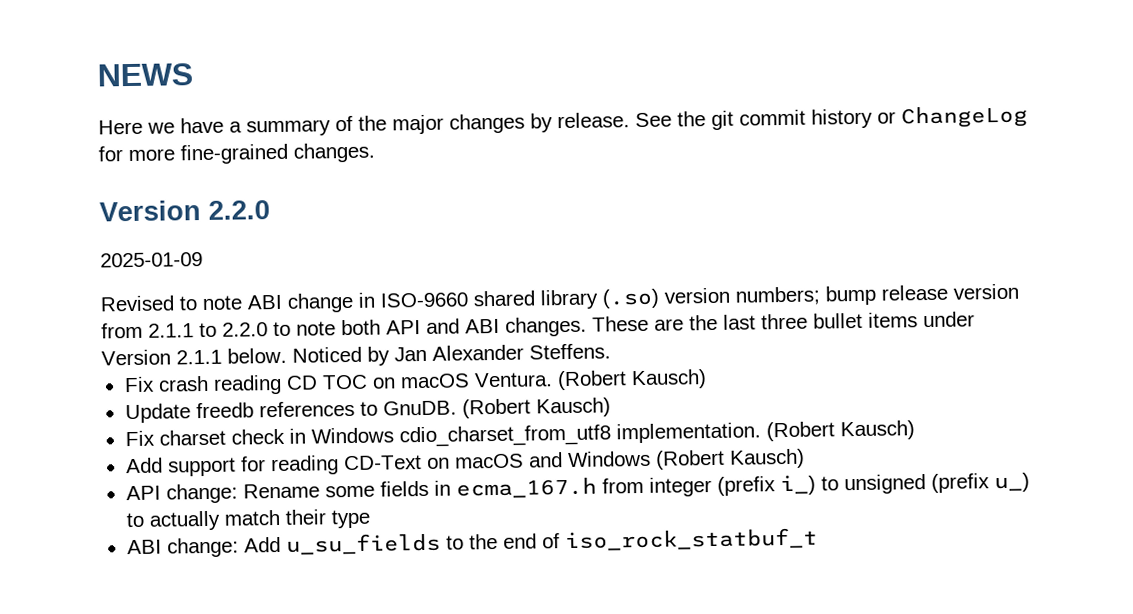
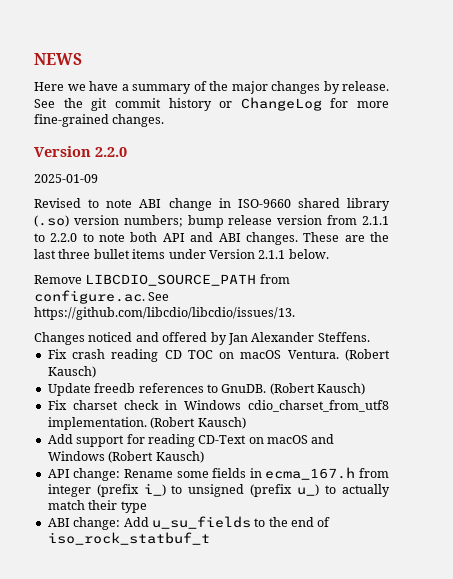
- These are the last three bullet items under Version 2.1.1 below. Noticed by Jan Alexander Steffens.
+ These are the last three bullet items under Version 2.1.1 below.
+ Remove LIBCDIO_SOURCE_PATH from configure.ac. See https://github.com/libcdio/libcdio/issues/13.
+ Changes noticed and offered by Jan Alexander Steffens.

